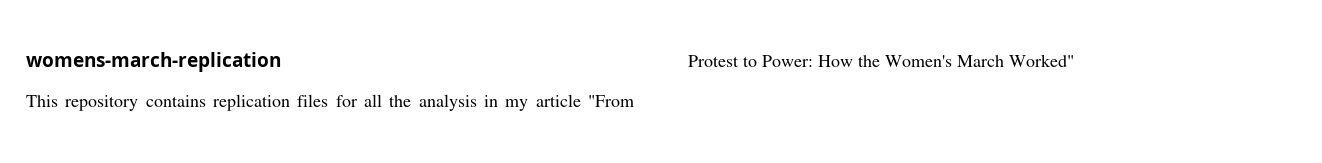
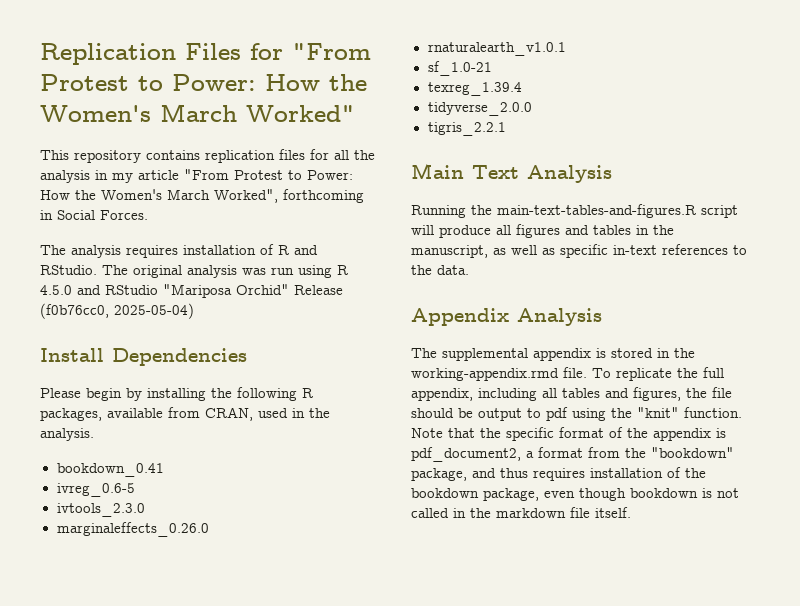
- womens-march-replication
+ Replication Files for "From Protest to Power: How the Women's March Worked"
- This repository contains replication files for all the analysis in my article "From Protest to Power: How the Women's March Worked"
+ This repository contains replication files for all the analysis in my article "From Protest to Power: How the Women's March Worked", forthcoming in Social Forces.
+ The analysis requires installation of R and RStudio. The original analysis was run using R 4.5.0 and RStudio "Mariposa Orchid" Release (f0b76cc0, 2025-05-04)
+ Install Dependencies
+ Please begin by installing the following R packages, available from CRAN, used in the analysis.
+ bookdown_0.41
+ ivreg_0.6-5
+ ivtools_2.3.0
+ marginaleffects_0.26.0
+ rnaturalearth_v1.0.1
+ sf_1.0-21
+ texreg_1.39.4
+ tidyverse_2.0.0
+ tigris_2.2.1
+ Main Text Analysis
+ Running the main-text-tables-and-figures.R script will produce all figures and tables in the manuscript, as well as specific in-text references to the data.
+ Appendix Analysis
+ The supplemental appendix is stored in the working-appendix.rmd file. To replicate the full appendix, including all tables and figures, the file should be output to pdf using the "knit" function. Note that the specific format of the appendix is pdf_document2, a format from the "bookdown" package, and thus requires installation of the bookdown package, even though bookdown is not called in the markdown file itself.

